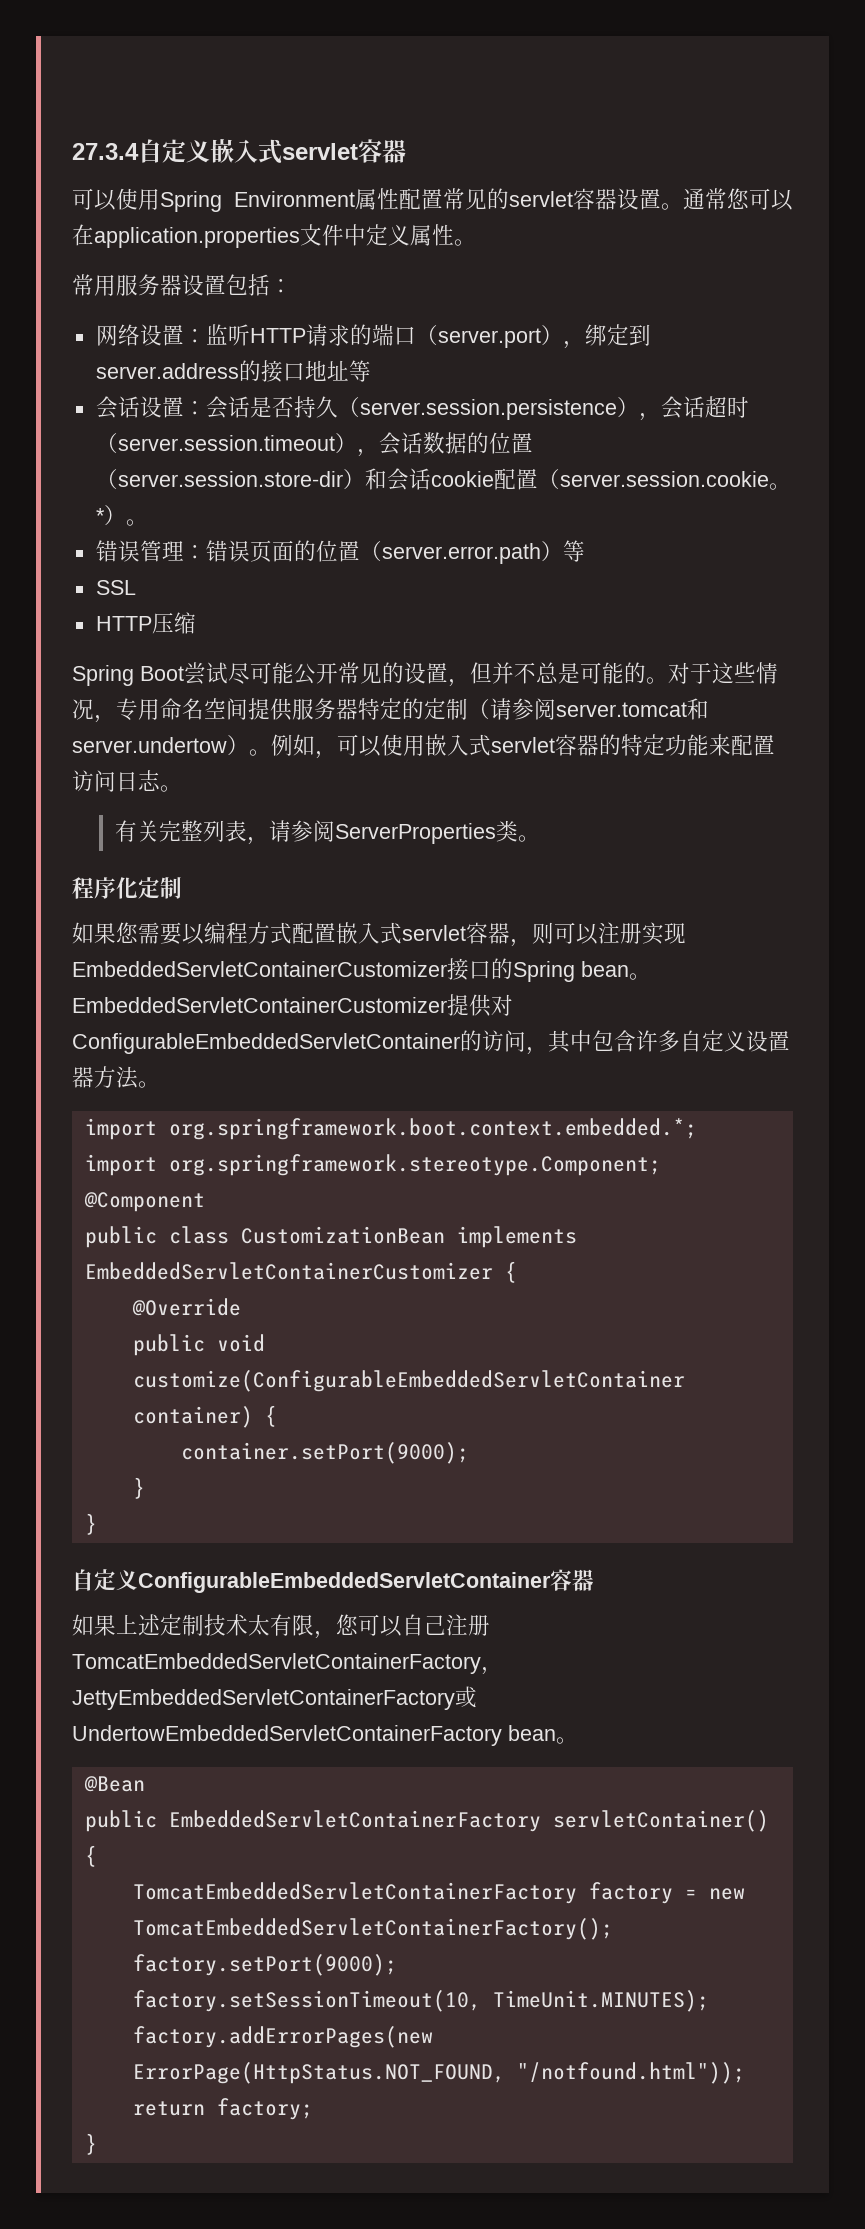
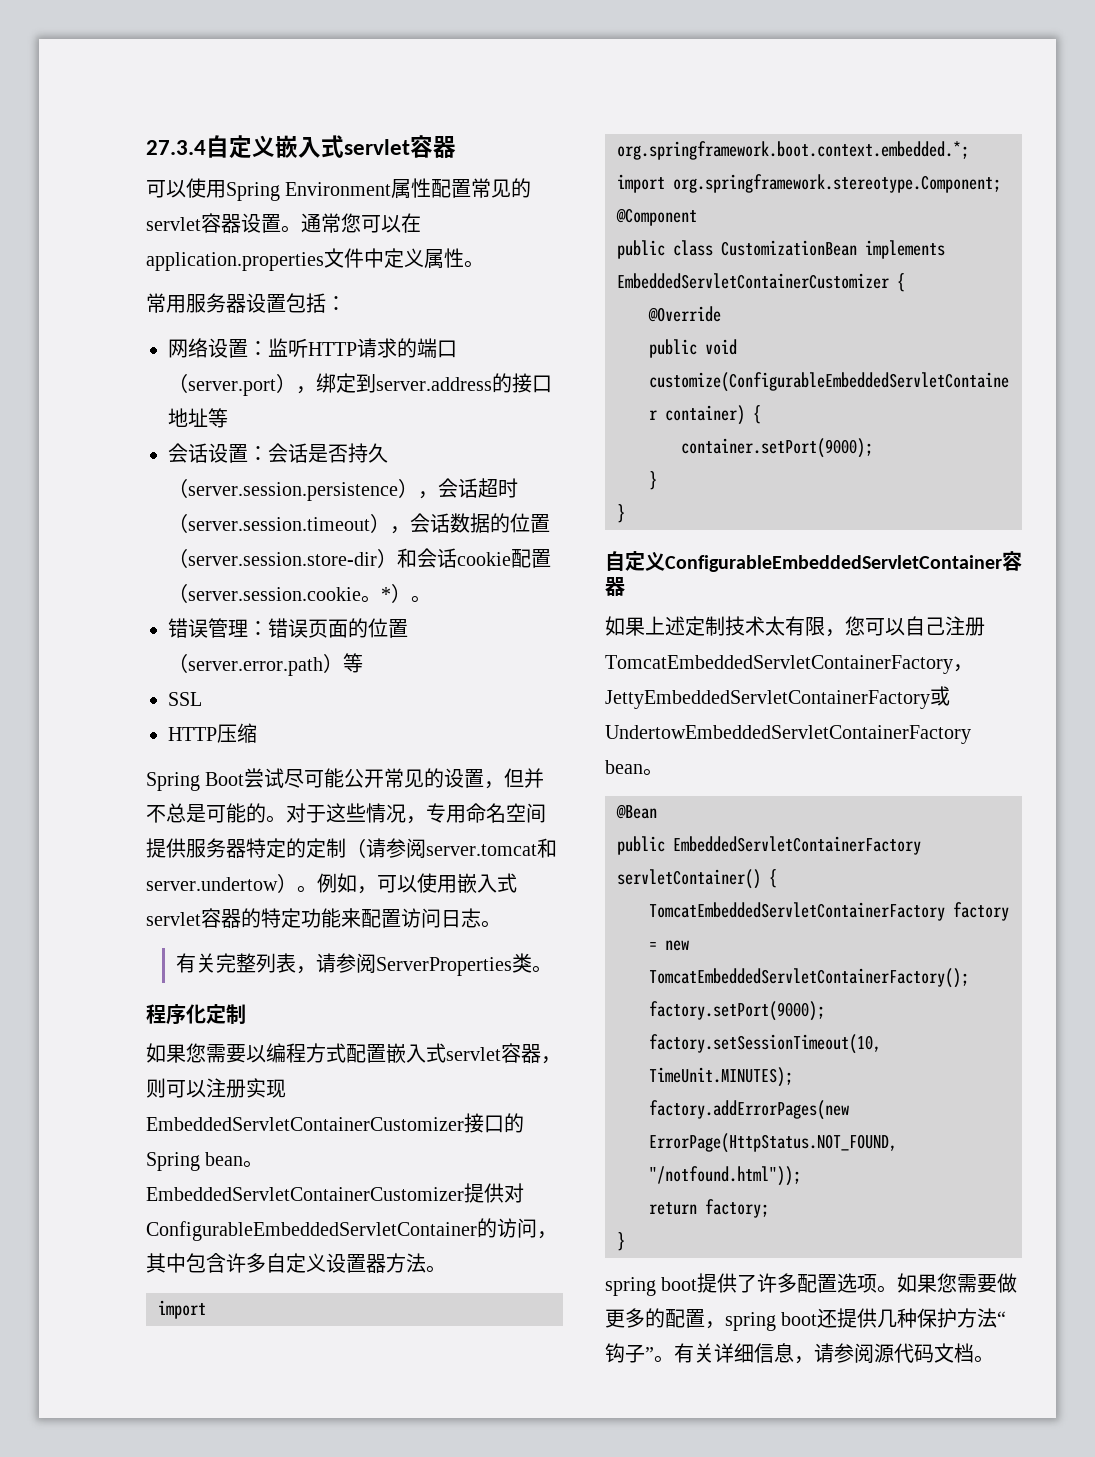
+ spring boot提供了许多配置选项。如果您需要做更多的配置，spring boot还提供几种保护方法“钩子”。有关详细信息，请参阅源代码文档。

